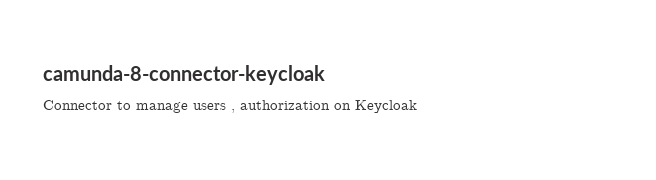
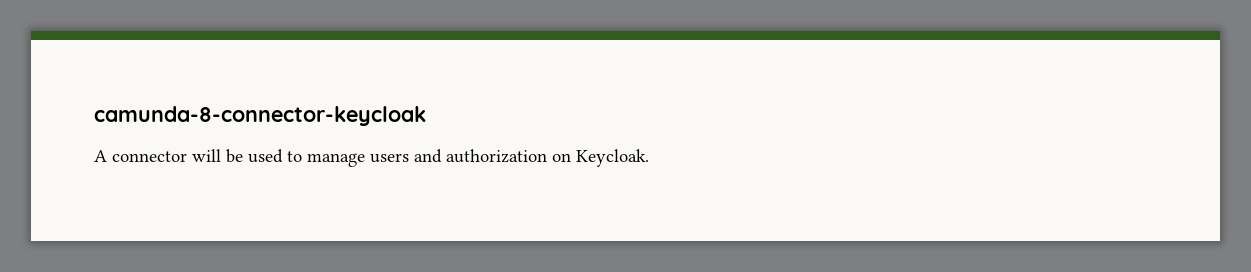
- Connector to manage users , authorization on Keycloak
+ A connector will be used to manage users and authorization on Keycloak.

